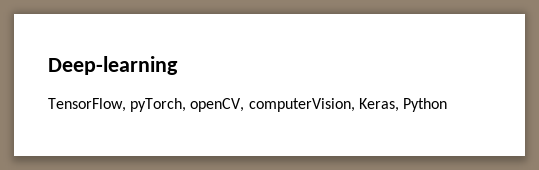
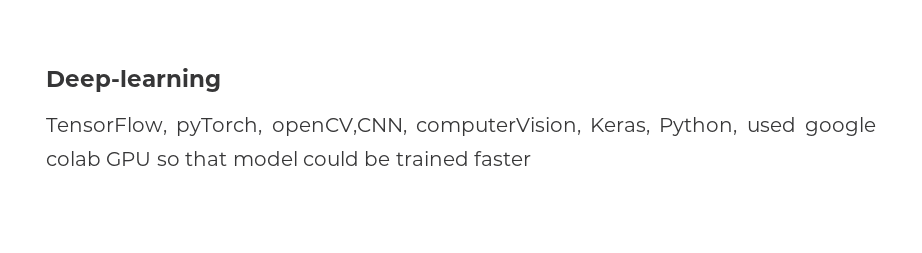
- TensorFlow, pyTorch, openCV, computerVision, Keras, Python
+ TensorFlow, pyTorch, openCV,CNN, computerVision, Keras, Python, used google colab GPU so that model could be trained faster

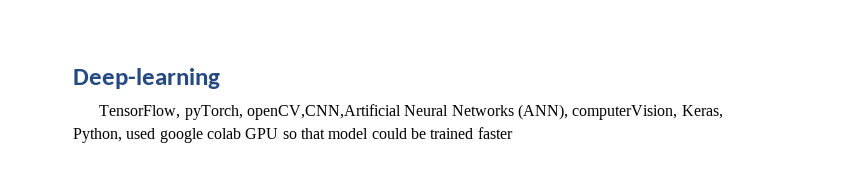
- TensorFlow, pyTorch, openCV,CNN, computerVision, Keras, Python, used google colab GPU so that model could be trained faster
+ TensorFlow, pyTorch, openCV,CNN,Artificial Neural Networks (ANN), computerVision, Keras, Python, used google colab GPU so that model could be trained faster

